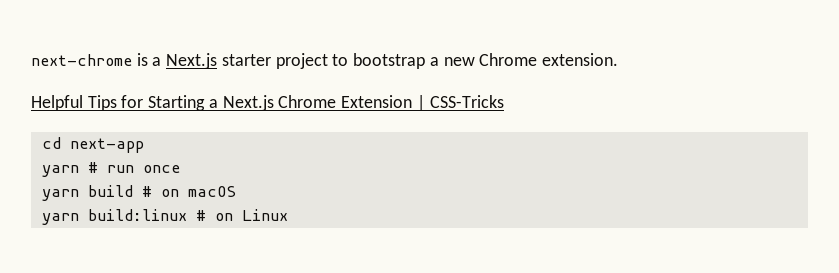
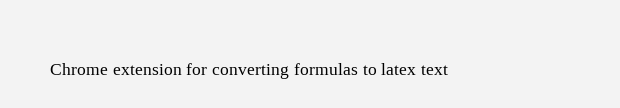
- next-chrome is a Next.js starter project to bootstrap a new Chrome extension.
- Helpful Tips for Starting a Next.js Chrome Extension | CSS-Tricks
- cd next-app
- yarn # run once
- yarn build # on macOS
- yarn build:linux # on Linux
+ Chrome extension for converting formulas to latex text

